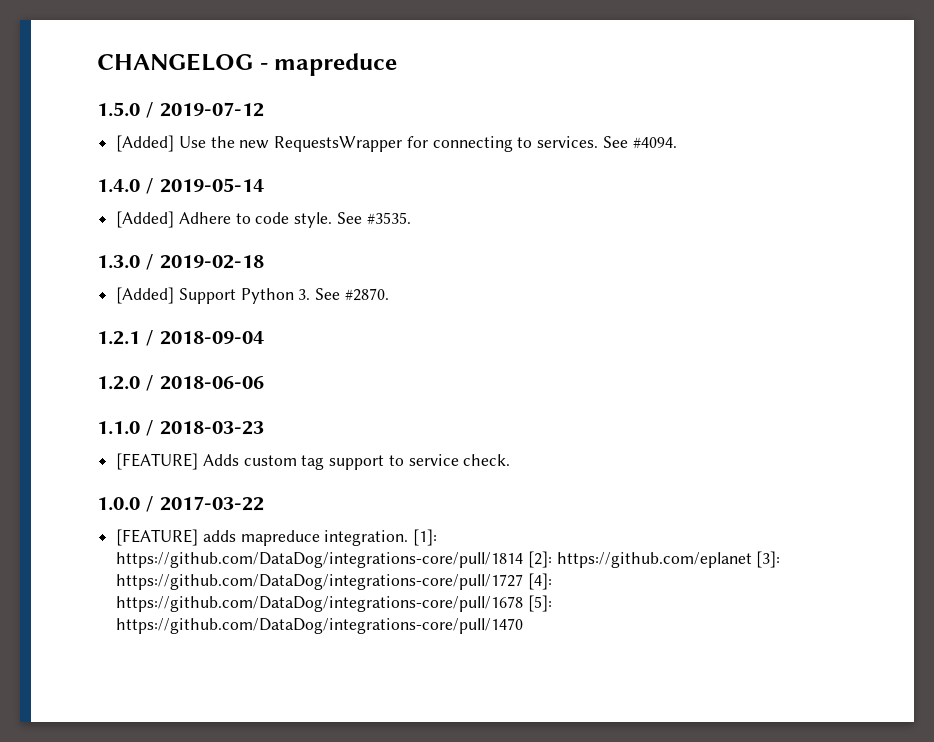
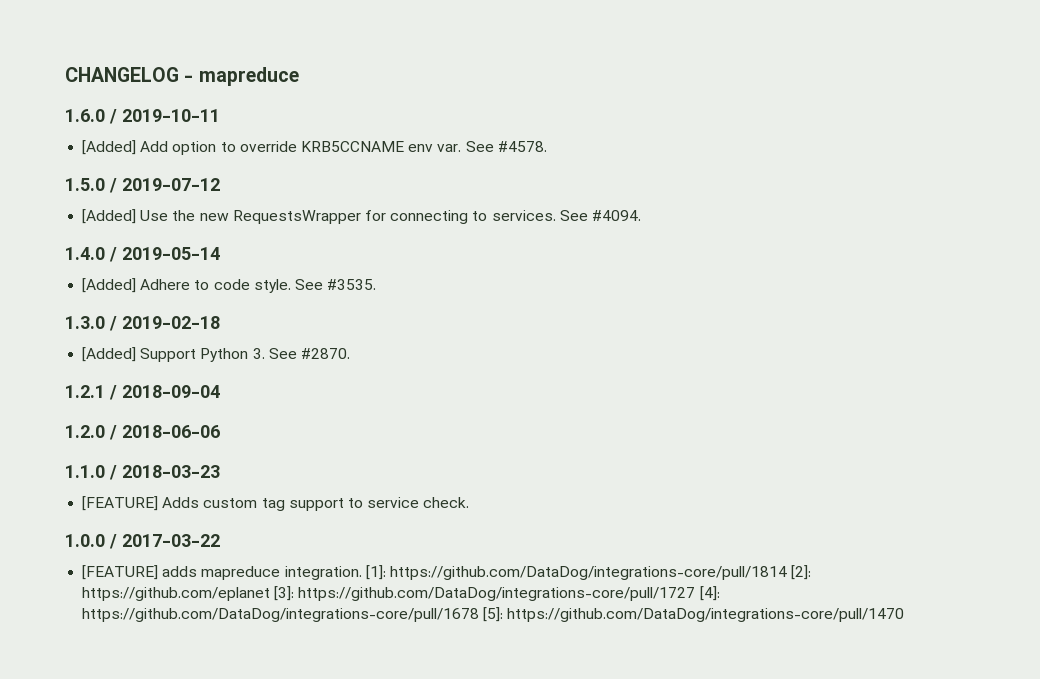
+ 1.6.0 / 2019-10-11
+ [Added] Add option to override KRB5CCNAME env var. See #4578.

